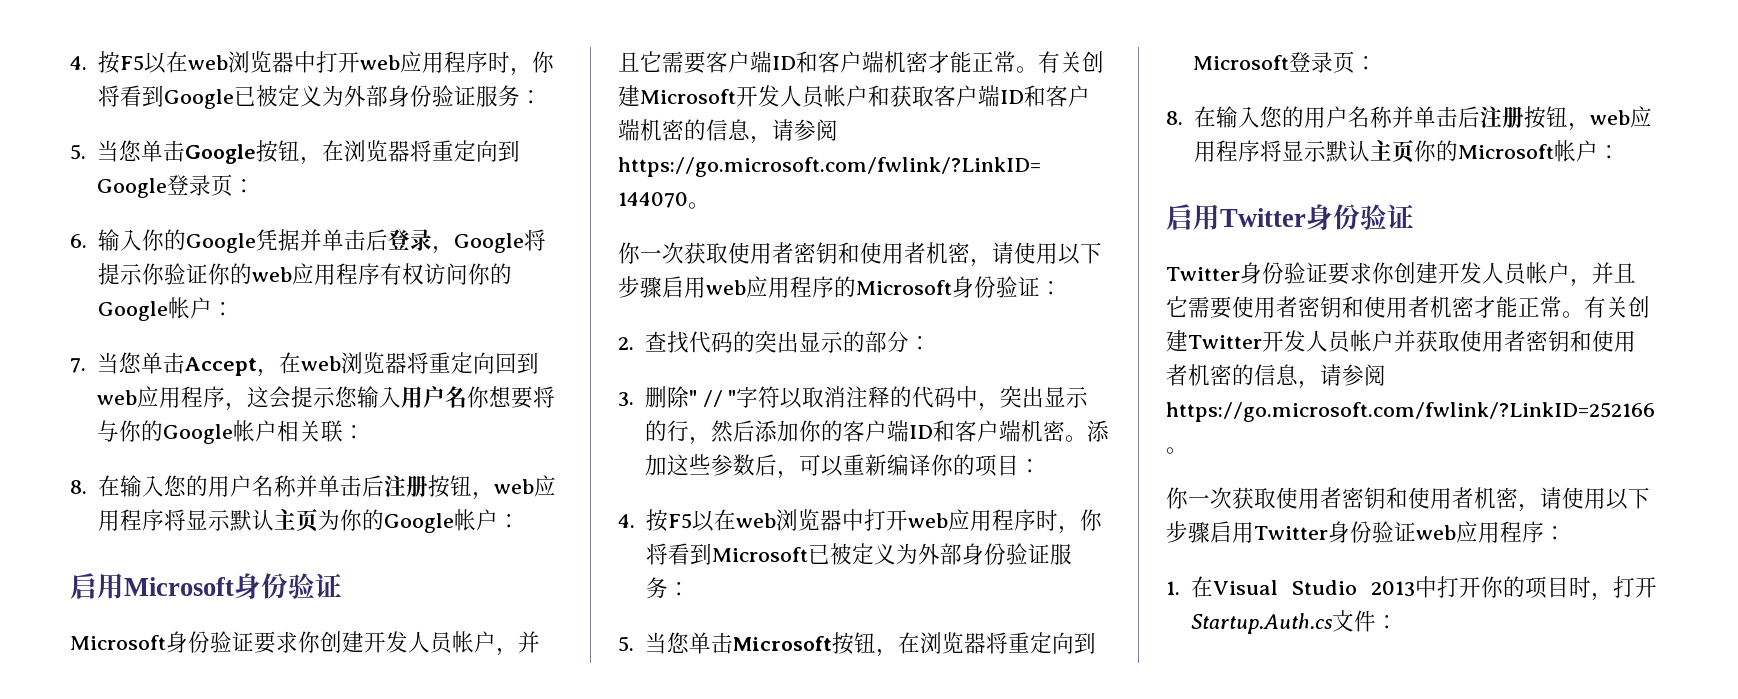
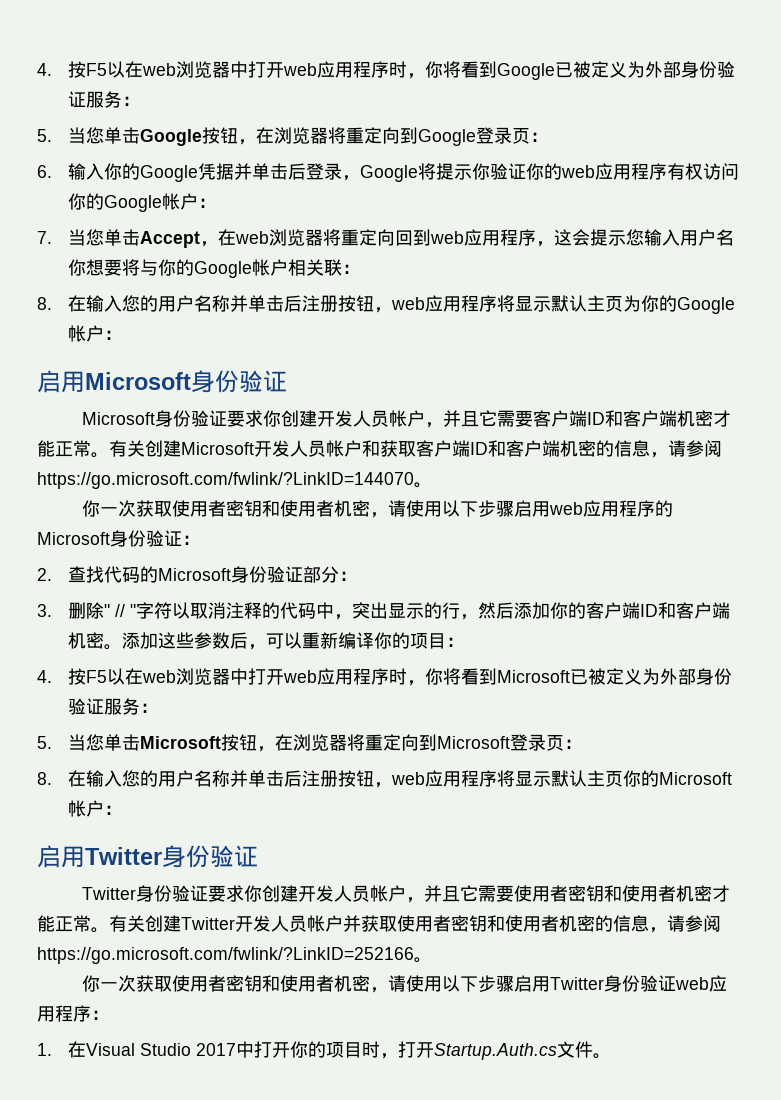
- 2.查找代码的突出显示的部分：
+ 2.查找代码的Microsoft身份验证部分：
- 1.在Visual Studio 2013中打开你的项目时，打开Startup.Auth.cs文件：
+ 1.在Visual Studio 2017中打开你的项目时，打开Startup.Auth.cs文件。

